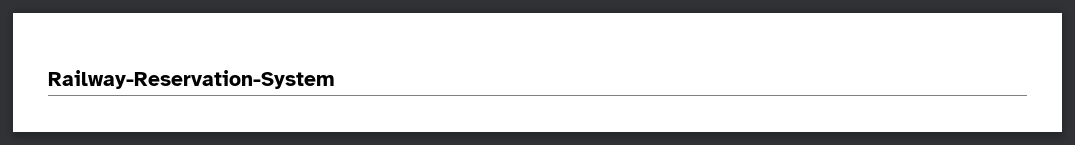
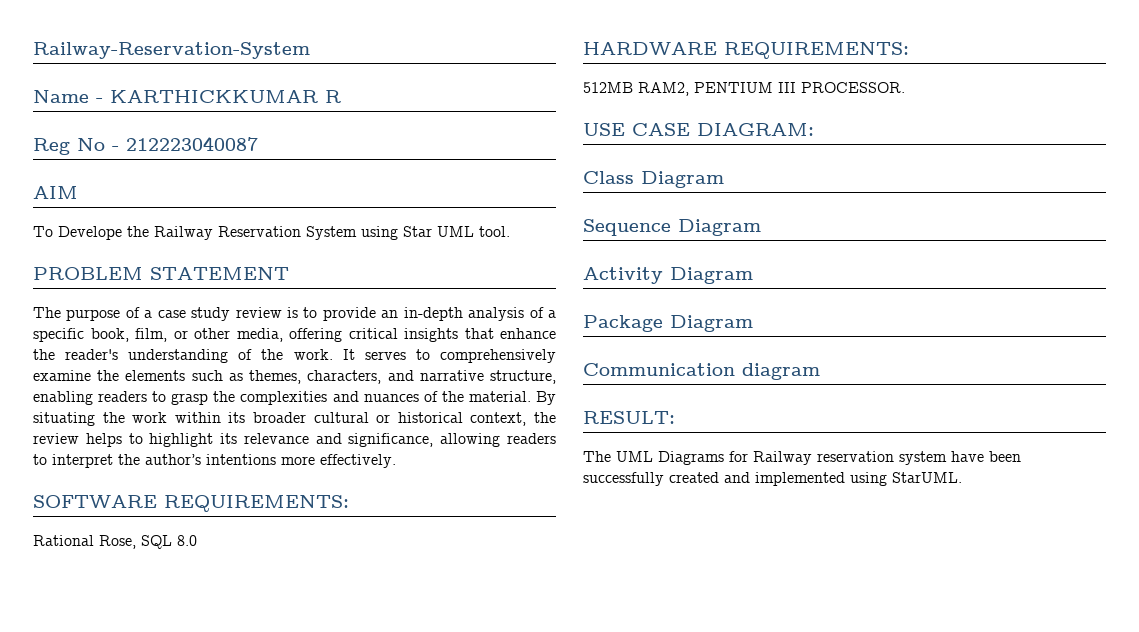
+ Name - KARTHICKKUMAR R
+ Reg No - 212223040087
+ AIM
+ To Develope the Railway Reservation System using Star UML tool.
+ PROBLEM STATEMENT
+ The purpose of a case study review is to provide an in-depth analysis of a specific book, film, or other media, offering critical insights that enhance the reader's understanding of the work. It serves to comprehensively examine the elements such as themes, characters, and narrative structure, enabling readers to grasp the complexities and nuances of the material. By situating the work within its broader cultural or historical context, the review helps to highlight its relevance and significance, allowing readers to interpret the author’s intentions more effectively.
+ SOFTWARE REQUIREMENTS:
+ Rational Rose, SQL 8.0
+ HARDWARE REQUIREMENTS:
+ 512MB RAM2, PENTIUM III PROCESSOR.
+ USE CASE DIAGRAM:
+ Class Diagram
+ Sequence Diagram
+ Activity Diagram
+ Package Diagram
+ Communication diagram
+ RESULT:
+ The UML Diagrams for Railway reservation system have been successfully created and implemented using StarUML.

